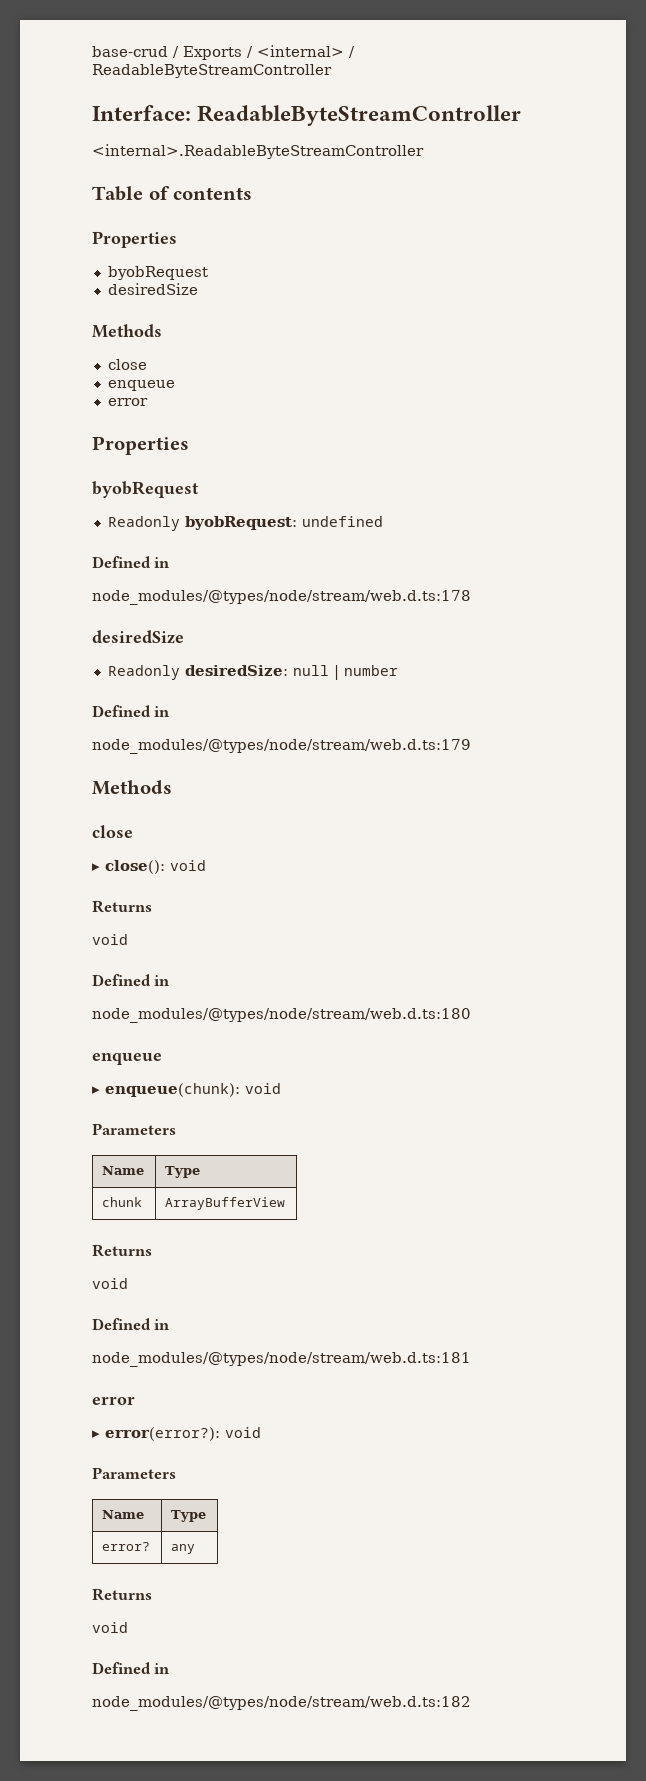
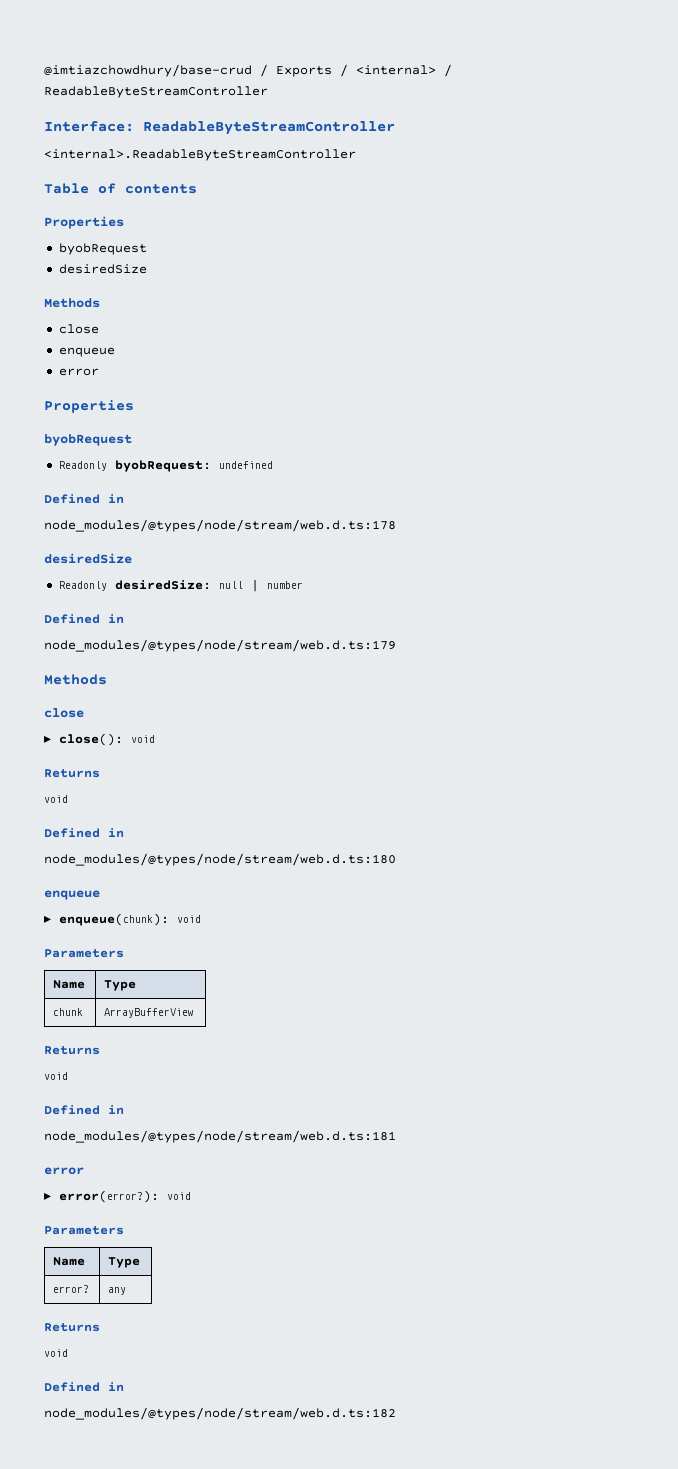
- base-crud / Exports / <internal> / ReadableByteStreamController
+ @imtiazchowdhury/base-crud / Exports / <internal> / ReadableByteStreamController

